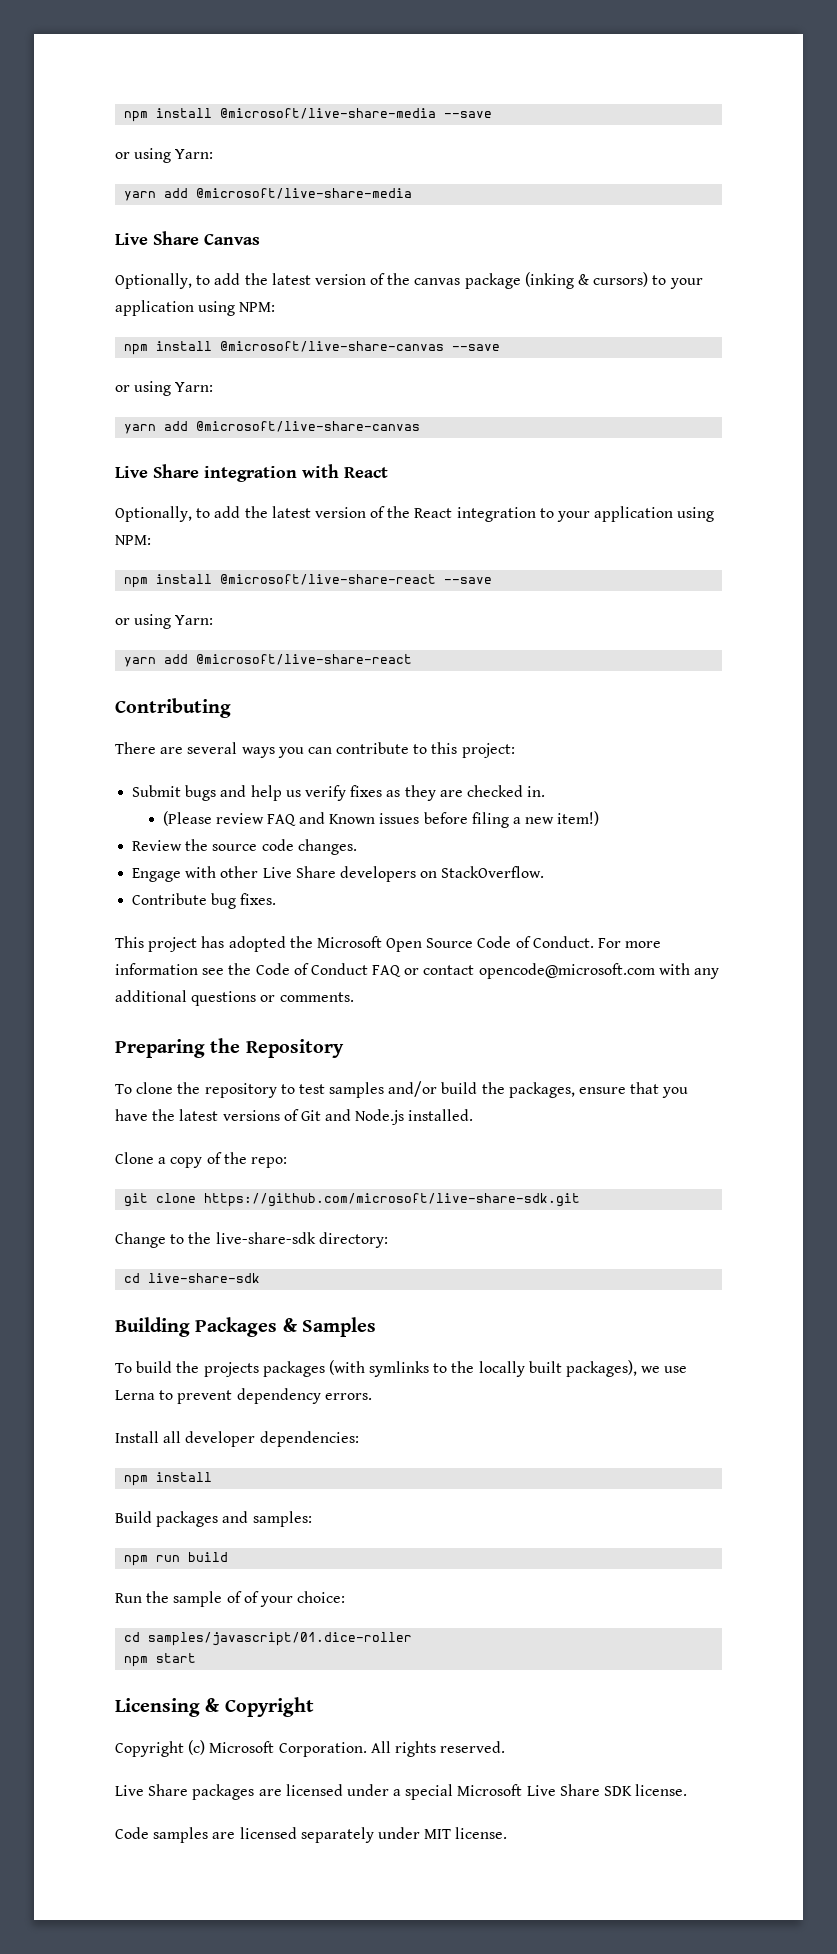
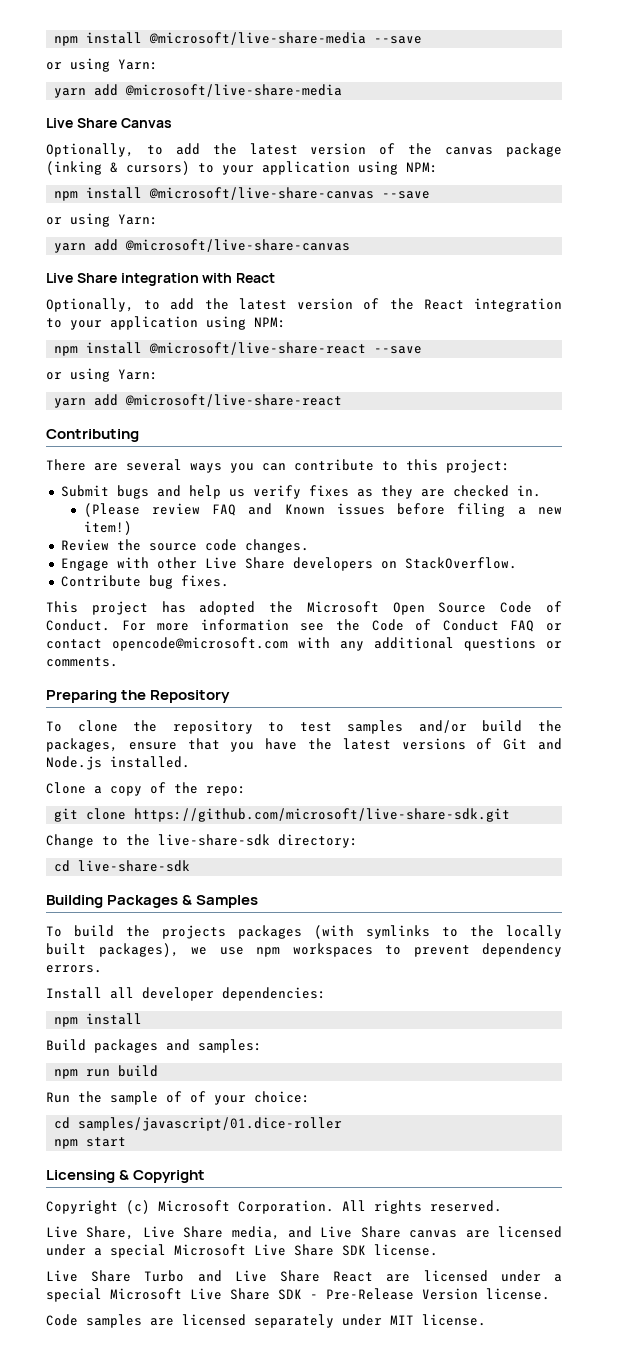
- To build the projects packages (with symlinks to the locally built packages), we use Lerna to prevent dependency errors.
+ To build the projects packages (with symlinks to the locally built packages), we use npm workspaces to prevent dependency errors.
- Live Share packages are licensed under a special Microsoft Live Share SDK license.
+ Live Share, Live Share media, and Live Share canvas are licensed under a special Microsoft Live Share SDK license.
+ Live Share Turbo and Live Share React are licensed under a special Microsoft Live Share SDK - Pre-Release Version license.

